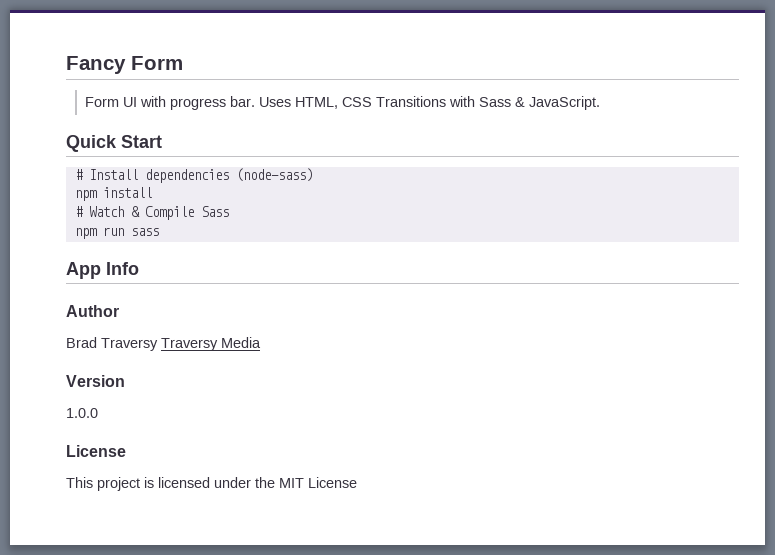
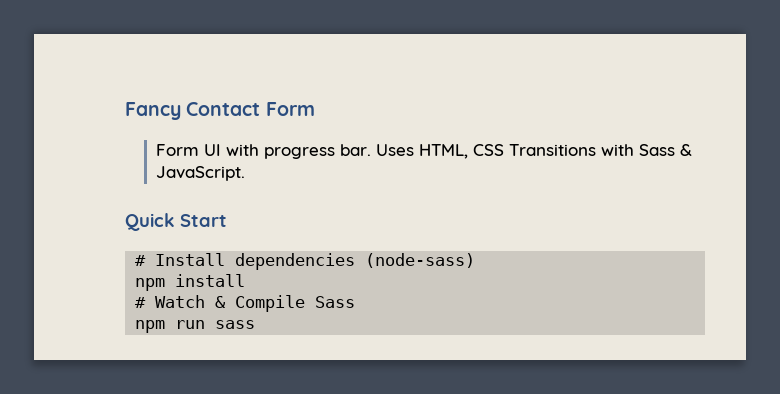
- Fancy Form
+ Fancy Contact Form
- App Info
- Author
- Brad Traversy Traversy Media
- Version
- 1.0.0
- License
- This project is licensed under the MIT License

